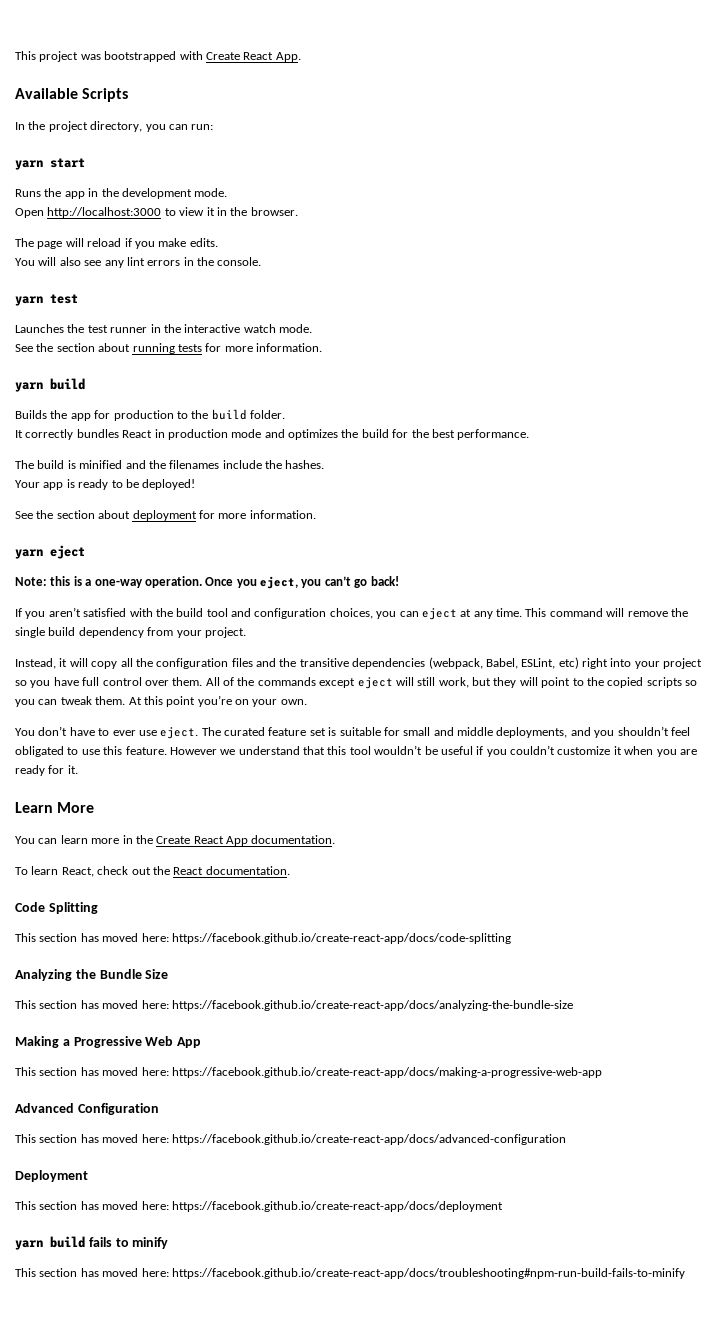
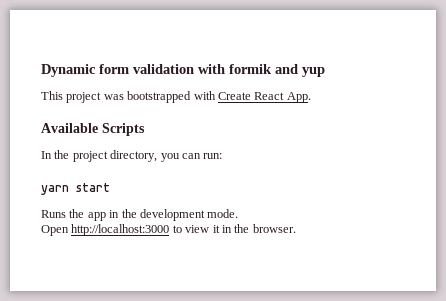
+ Dynamic form validation with formik and yup
- The page will reload if you make edits.
- You will also see any lint errors in the console.
- yarn test
- Launches the test runner in the interactive watch mode.
- See the section about running tests for more information.
- yarn build
- Builds the app for production to the build folder.
- It correctly bundles React in production mode and optimizes the build for the best performance.
- The build is minified and the filenames include the hashes.
- Your app is ready to be deployed!
- See the section about deployment for more information.
- yarn eject
- Note: this is a one-way operation. Once you eject, you can’t go back!
- If you aren’t satisfied with the build tool and configuration choices, you can eject at any time. This command will remove the single build dependency from your project.
- Instead, it will copy all the configuration files and the transitive dependencies (webpack, Babel, ESLint, etc) right into your project so you have full control over them. All of the commands except eject will still work, but they will point to the copied scripts so you can tweak them. At this point you’re on your own.
- You don’t have to ever use eject. The curated feature set is suitable for small and middle deployments, and you shouldn’t feel obligated to use this feature. However we understand that this tool wouldn’t be useful if you couldn’t customize it when you are ready for it.
- Learn More
- You can learn more in the Create React App documentation.
- To learn React, check out the React documentation.
- Code Splitting
- This section has moved here: https://facebook.github.io/create-react-app/docs/code-splitting
- Analyzing the Bundle Size
- This section has moved here: https://facebook.github.io/create-react-app/docs/analyzing-the-bundle-size
- Making a Progressive Web App
- This section has moved here: https://facebook.github.io/create-react-app/docs/making-a-progressive-web-app
- Advanced Configuration
- This section has moved here: https://facebook.github.io/create-react-app/docs/advanced-configuration
- Deployment
- This section has moved here: https://facebook.github.io/create-react-app/docs/deployment
- yarn build fails to minify
- This section has moved here: https://facebook.github.io/create-react-app/docs/troubleshooting#npm-run-build-fails-to-minify

